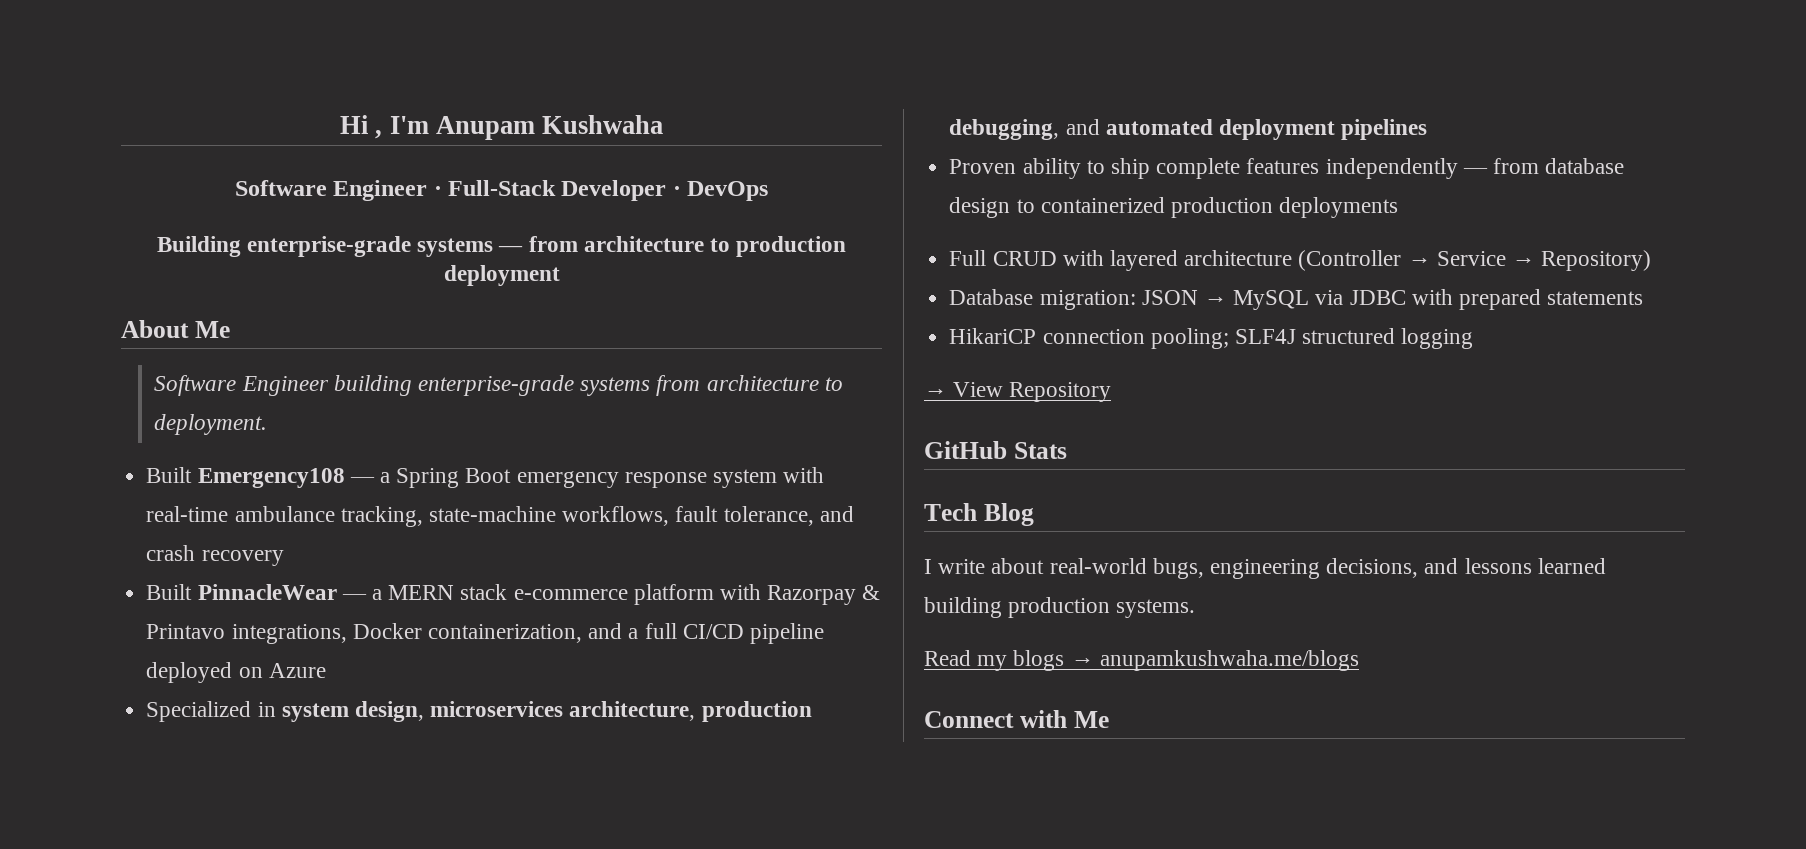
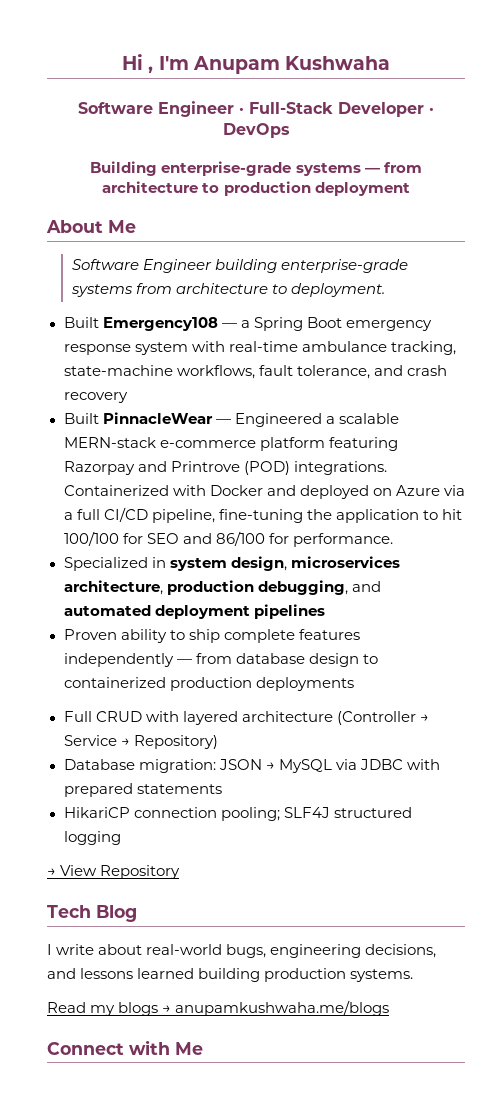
- Built PinnacleWear — a MERN stack e-commerce platform with Razorpay & Printavo integrations, Docker containerization, and a full CI/CD pipeline deployed on Azure
+ Built PinnacleWear — Engineered a scalable MERN-stack e-commerce platform featuring Razorpay and Printrove (POD) integrations. Containerized with Docker and deployed on Azure via a full CI/CD pipeline, fine-tuning the application to hit 100/100 for SEO and 86/100 for performance.
- GitHub Stats

